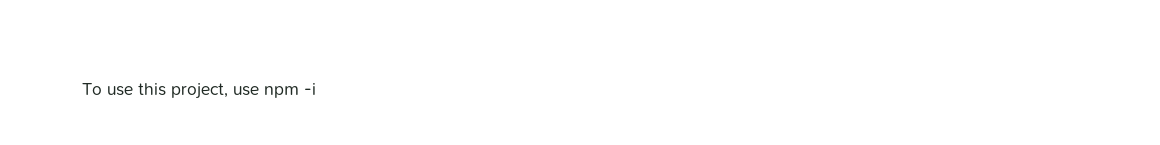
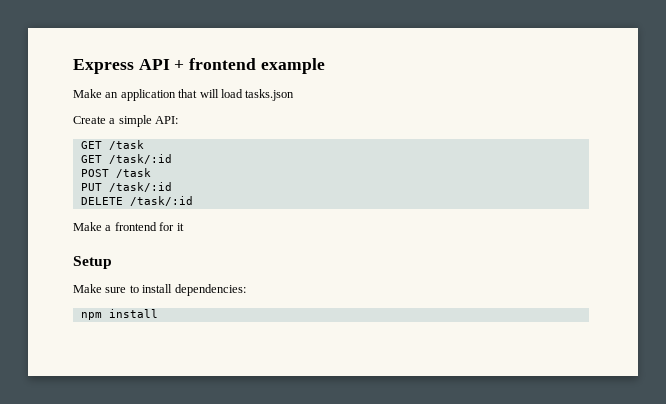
- To use this project, use npm -i
+ Express API + frontend example
+ Make an application that will load tasks.json
+ Create a simple API:
+ GET /task
+ GET /task/:id
+ POST /task
+ PUT /task/:id
+ DELETE /task/:id
+ Make a frontend for it
+ Setup
+ Make sure to install dependencies:
+ npm install

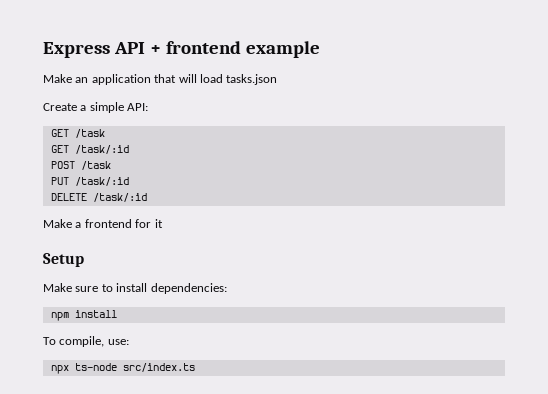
+ To compile, use:
+ npx ts-node src/index.ts

